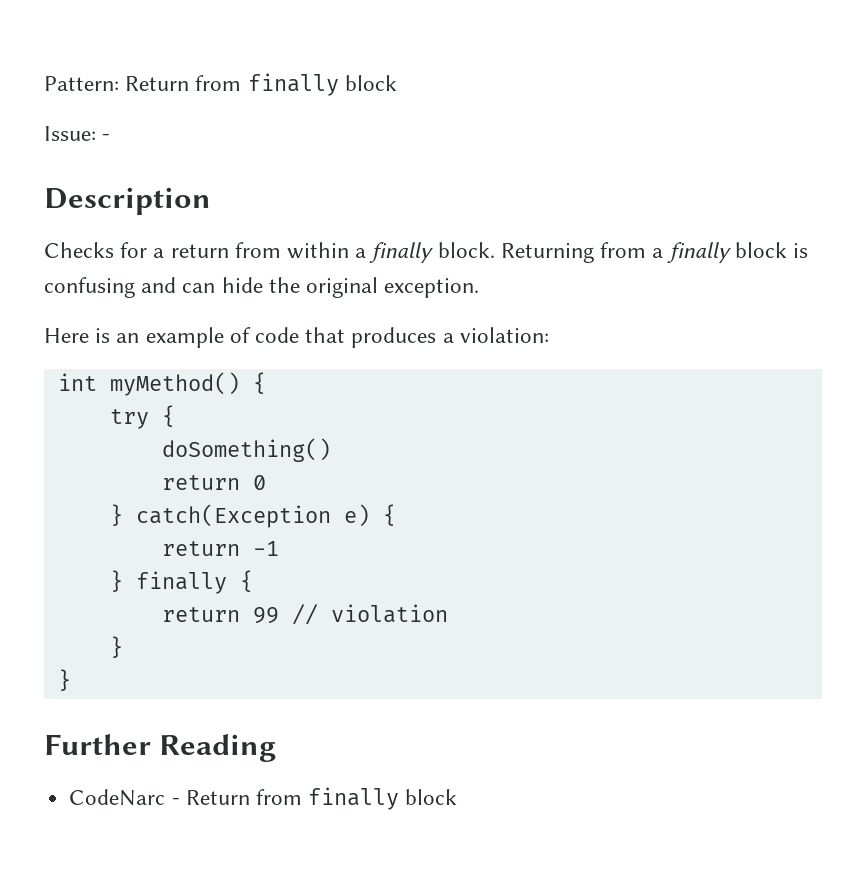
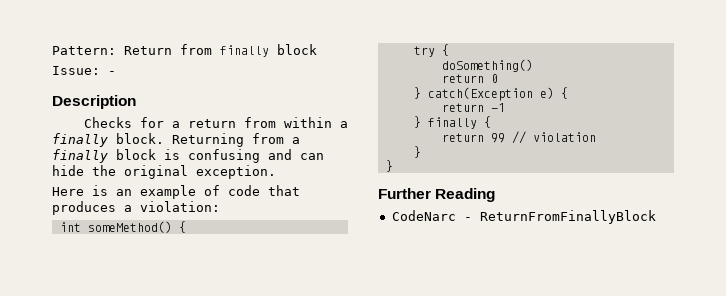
- int myMethod() {
+ int someMethod() {
- CodeNarc - Return from finally block
+ CodeNarc - ReturnFromFinallyBlock

